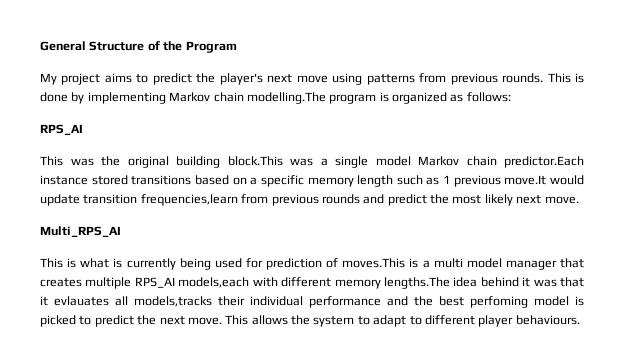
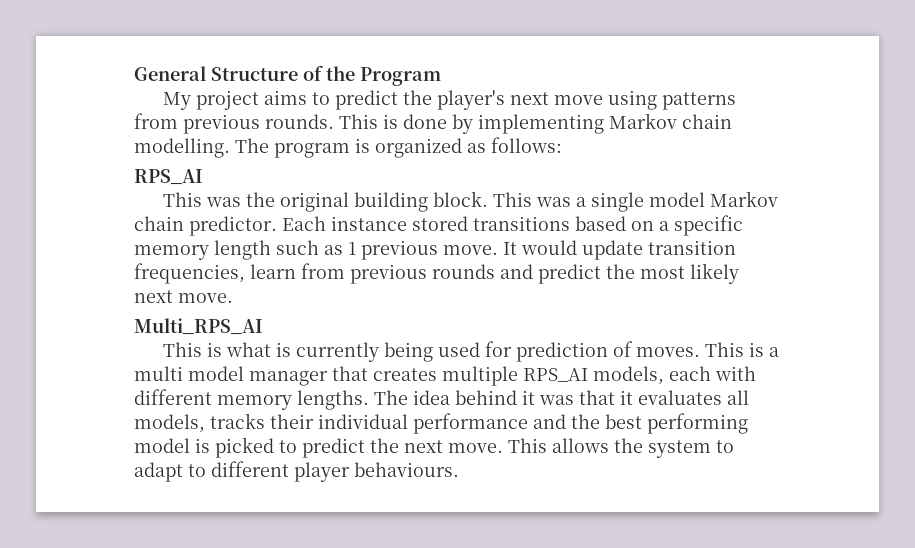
- This is done by implementing Markov chain modelling.The program is organized as follows:
+ This is done by implementing Markov chain modelling. The program is organized as follows:
- This was the original building block.This was a single model Markov chain predictor.Each instance stored transitions based on a specific memory length such as 1 previous move.It would update transition frequencies,learn from previous rounds and predict the most likely next move.
+ This was the original building block. This was a single model Markov chain predictor. Each instance stored transitions based on a specific memory length such as 1 previous move. It would update transition frequencies, learn from previous rounds and predict the most likely next move.
- This is what is currently being used for prediction of moves.This is a multi model manager that creates multiple RPS_AI models,each with different memory lengths.The idea behind it was that it evlauates all models,tracks their individual performance and the best perfoming model is picked to predict the next move.
+ This is what is currently being used for prediction of moves. This is a multi model manager that creates multiple RPS_AI models, each with different memory lengths. The idea behind it was that it evaluates all models, tracks their individual performance and the best performing model is picked to predict the next move.

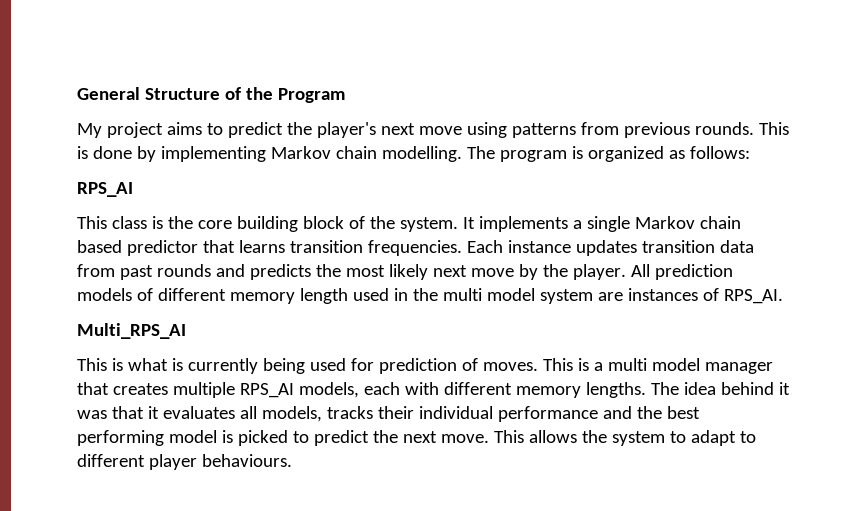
- This was the original building block. This was a single model Markov chain predictor. Each instance stored transitions based on a specific memory length such as 1 previous move. It would update transition frequencies, learn from previous rounds and predict the most likely next move.
+ This class is the core building block of the system. It implements a single Markov chain based predictor that learns transition frequencies. Each instance updates transition data from past rounds and predicts the most likely next move by the player. All prediction models of different memory length used in the multi model system are instances of RPS_AI.

